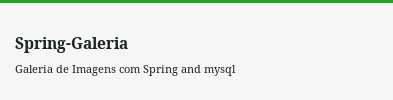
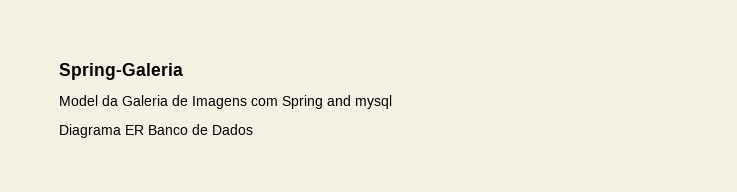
- Galeria de Imagens com Spring and mysql
+ Model da Galeria de Imagens com Spring and mysql
+ Diagrama ER Banco de Dados

